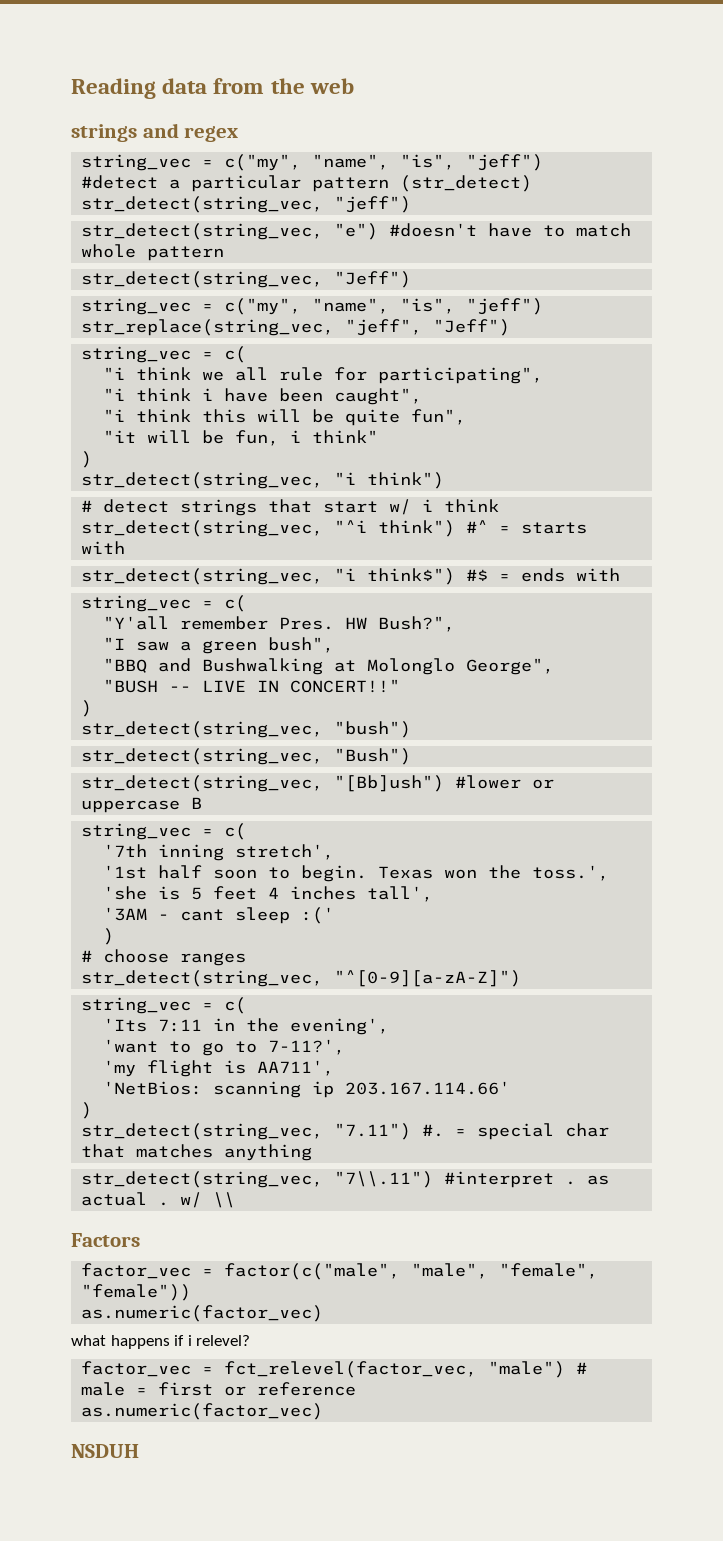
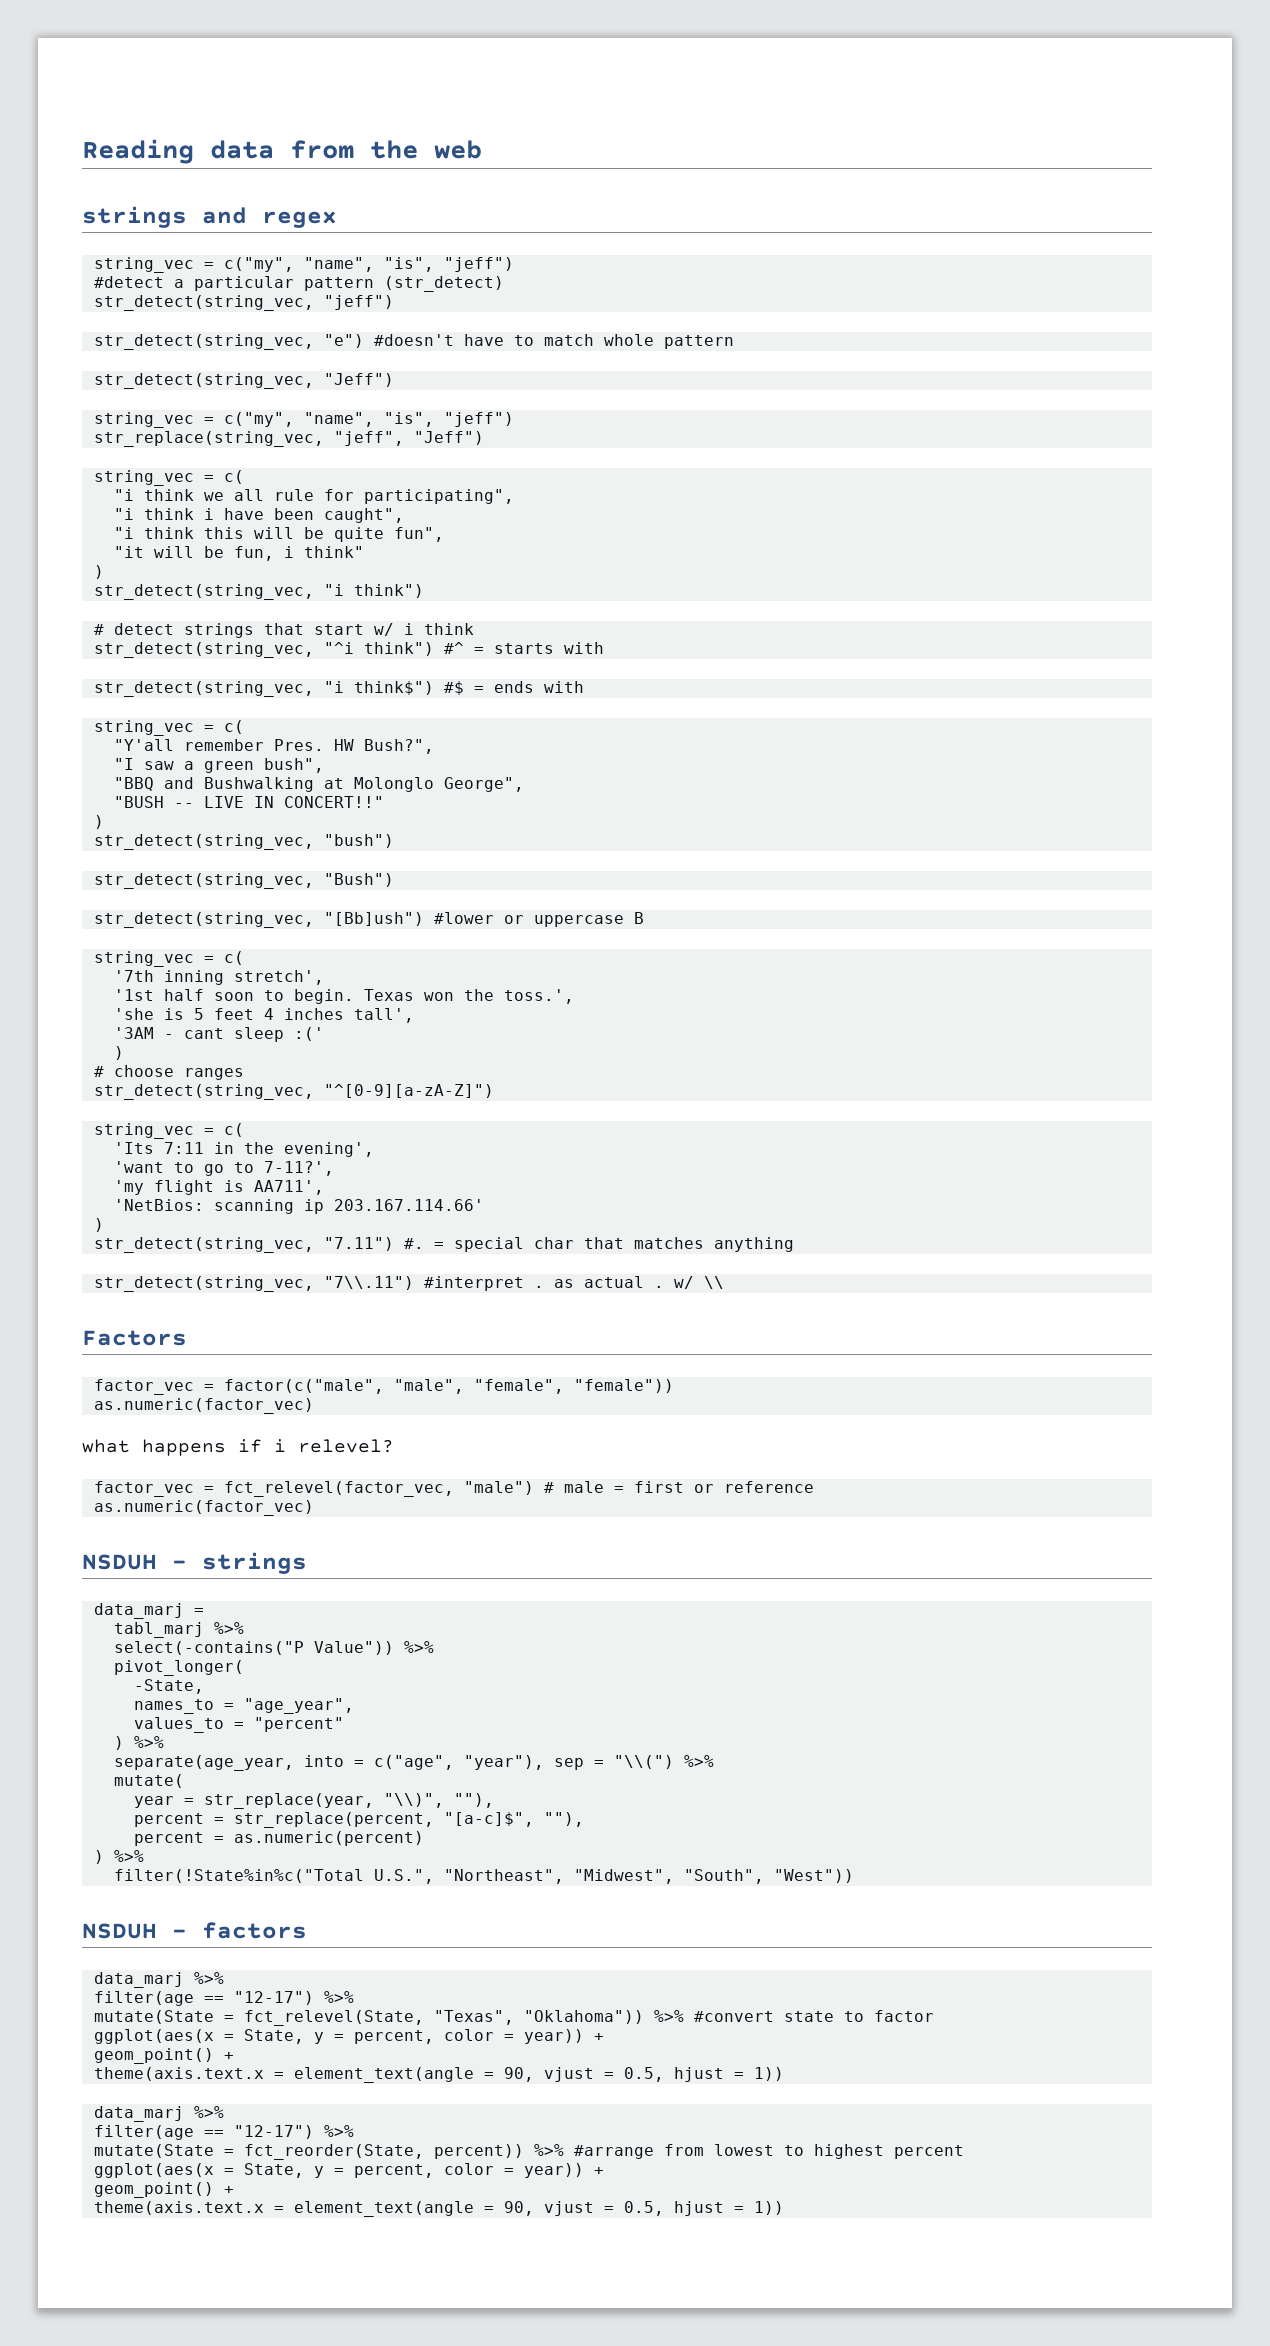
- NSDUH
+ NSDUH – strings
+ data_marj =
+ tabl_marj %>%
+ select(-contains("P Value")) %>%
+ pivot_longer(
+ -State,
+ names_to = "age_year",
+ values_to = "percent"
+ ) %>%
+ separate(age_year, into = c("age", "year"), sep = "\\(") %>%
+ mutate(
+ year = str_replace(year, "\\)", ""),
+ percent = str_replace(percent, "[a-c]$", ""),
+ percent = as.numeric(percent)
+ ) %>%
+ filter(!State%in%c("Total U.S.", "Northeast", "Midwest", "South", "West"))
+ NSDUH – factors
+ data_marj %>%
+ filter(age == "12-17") %>%
+ mutate(State = fct_relevel(State, "Texas", "Oklahoma")) %>% #convert state to factor
+ ggplot(aes(x = State, y = percent, color = year)) +
+ geom_point() +
+ theme(axis.text.x = element_text(angle = 90, vjust = 0.5, hjust = 1))
+ data_marj %>%
+ filter(age == "12-17") %>%
+ mutate(State = fct_reorder(State, percent)) %>% #arrange from lowest to highest percent
+ ggplot(aes(x = State, y = percent, color = year)) +
+ geom_point() +
+ theme(axis.text.x = element_text(angle = 90, vjust = 0.5, hjust = 1))

